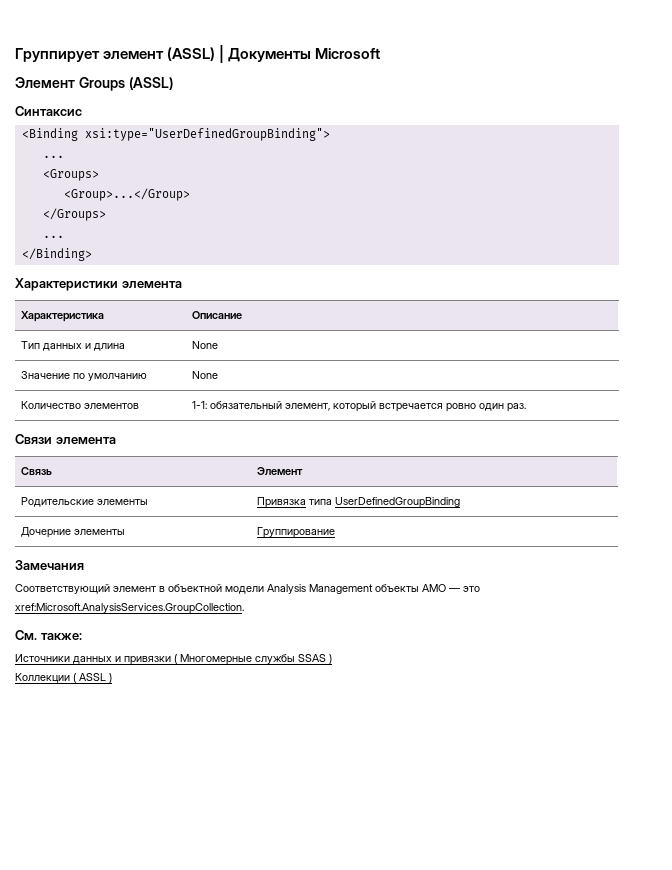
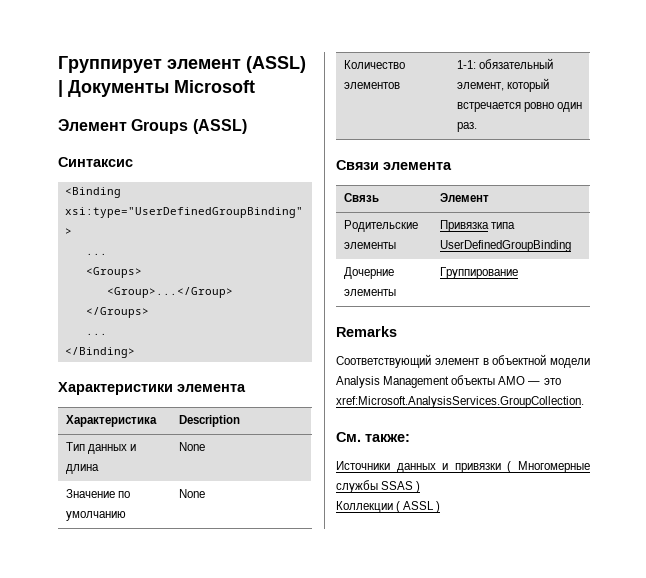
- Характеристика | Описание
+ Характеристика | Description
- Замечания
+ Remarks

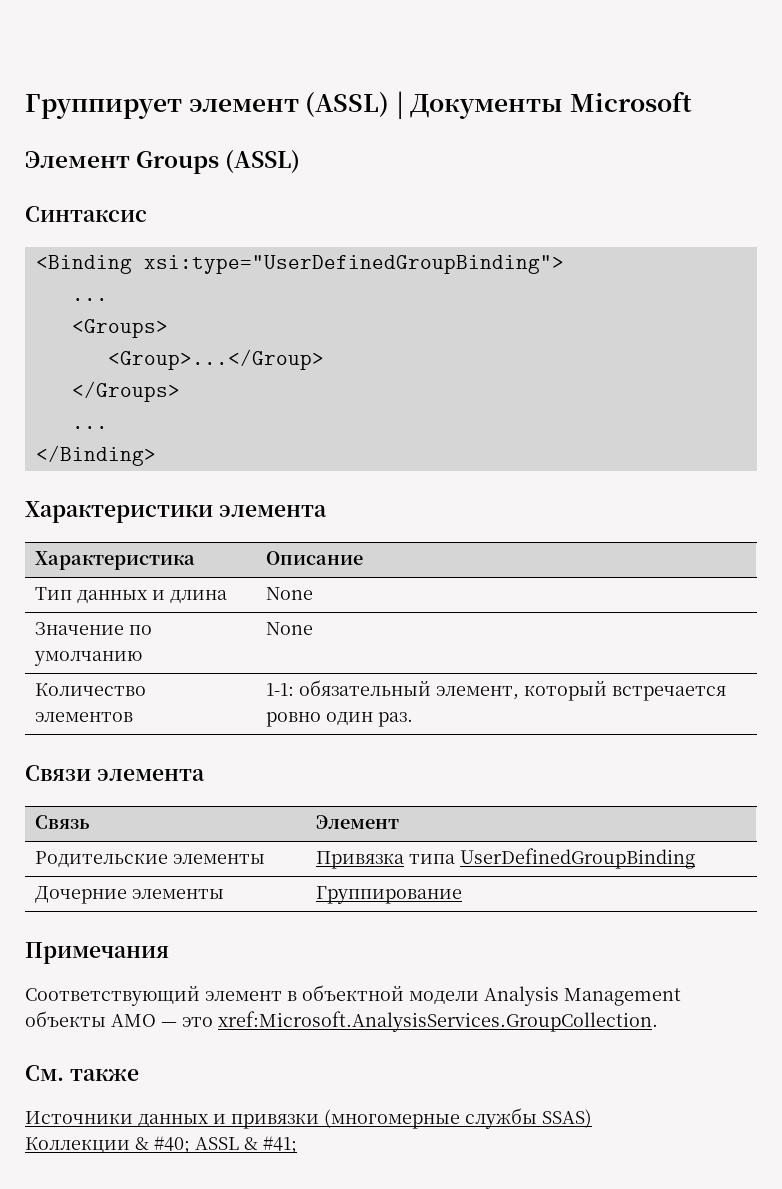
- Характеристика | Description
+ Характеристика | Описание
- Remarks
+ Примечания
- См. также:
+ См. также
- Источники данных и привязки ( Многомерные службы SSAS )
- Коллекции ( ASSL )
+ Источники данных и привязки (многомерные службы SSAS)
+ Коллекции & #40; ASSL & #41;

